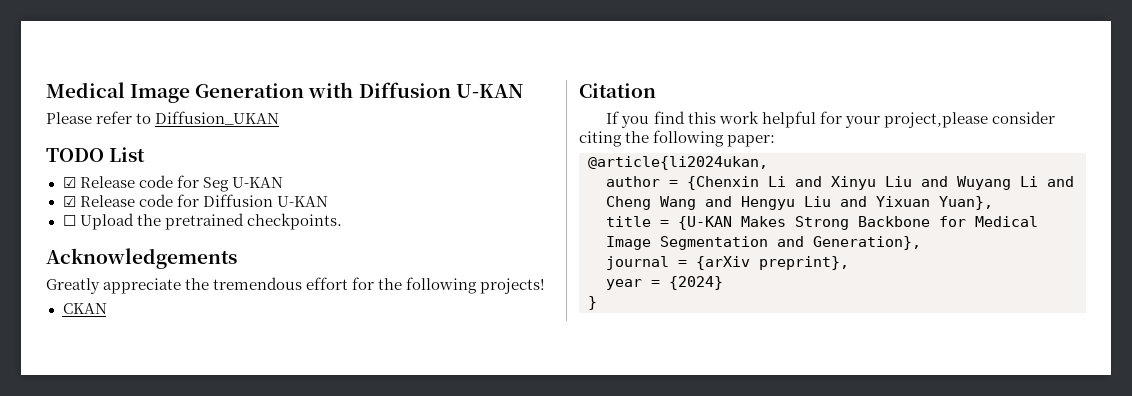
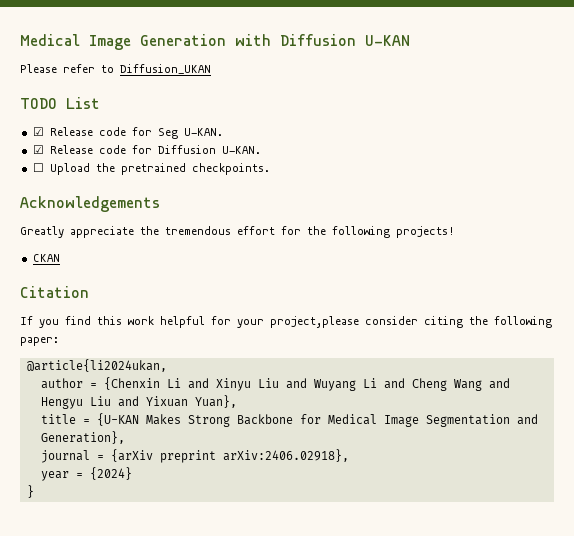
- ☑ Release code for Seg U-KAN
+ ☑ Release code for Seg U-KAN.
- ☑ Release code for Diffusion U-KAN
+ ☑ Release code for Diffusion U-KAN.
- journal = {arXiv preprint},
+ journal = {arXiv preprint arXiv:2406.02918},

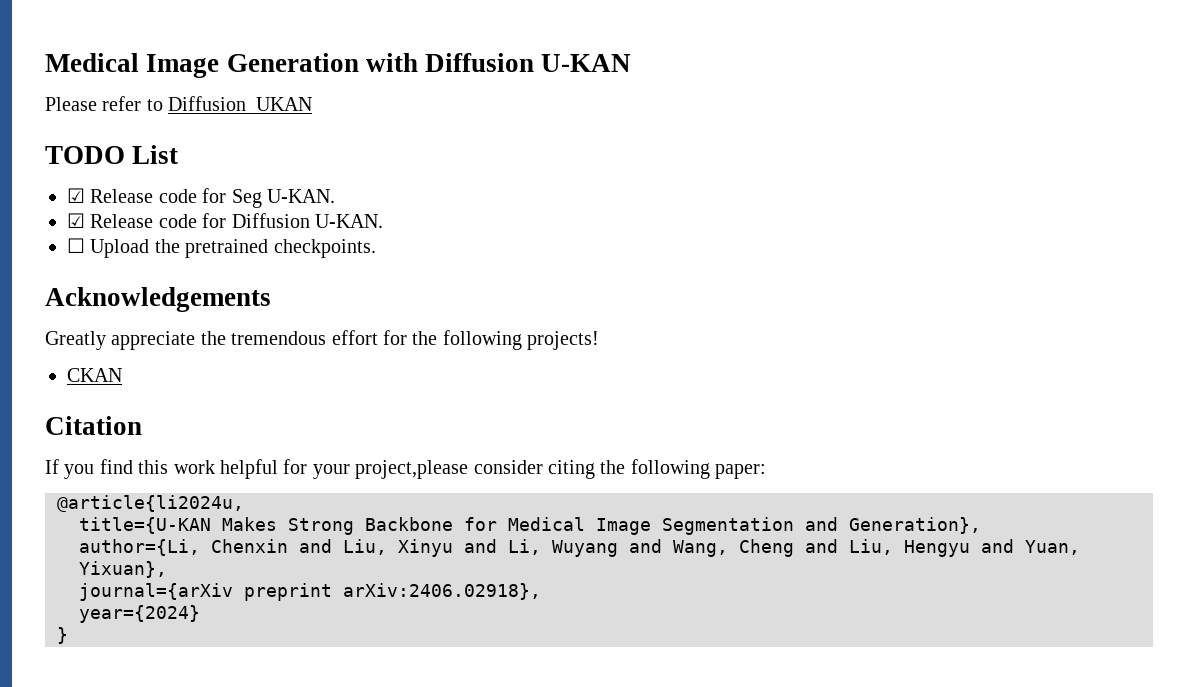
- @article{li2024ukan,
- author = {Chenxin Li and Xinyu Liu and Wuyang Li and Cheng Wang and Hengyu Liu and Yixuan Yuan},
- title = {U-KAN Makes Strong Backbone for Medical Image Segmentation and Generation},
+ @article{li2024u,
+ title={U-KAN Makes Strong Backbone for Medical Image Segmentation and Generation},
- journal = {arXiv preprint arXiv:2406.02918},
+ author={Li, Chenxin and Liu, Xinyu and Li, Wuyang and Wang, Cheng and Liu, Hengyu and Yuan, Yixuan},
+ journal={arXiv preprint arXiv:2406.02918},
- year = {2024}
+ year={2024}

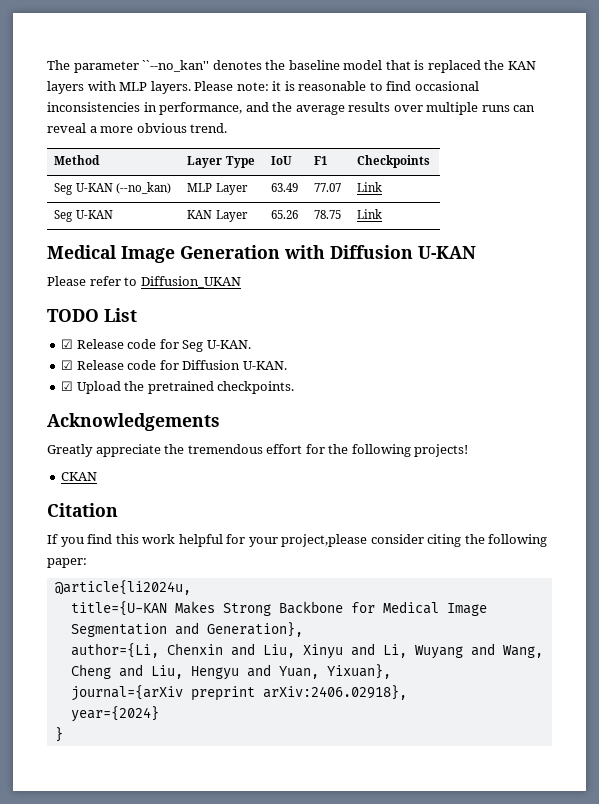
+ The parameter ``--no_kan'' denotes the baseline model that is replaced the KAN layers with MLP layers. Please note: it is reasonable to find occasional inconsistencies in performance, and the average results over multiple runs can reveal a more obvious trend.
+ Method | Layer Type | IoU | F1 | Checkpoints
+ Seg U-KAN (--no_kan) | MLP Layer | 63.49 | 77.07 | Link
+ Seg U-KAN | KAN Layer | 65.26 | 78.75 | Link
- ☐ Upload the pretrained checkpoints.
+ ☑ Upload the pretrained checkpoints.

